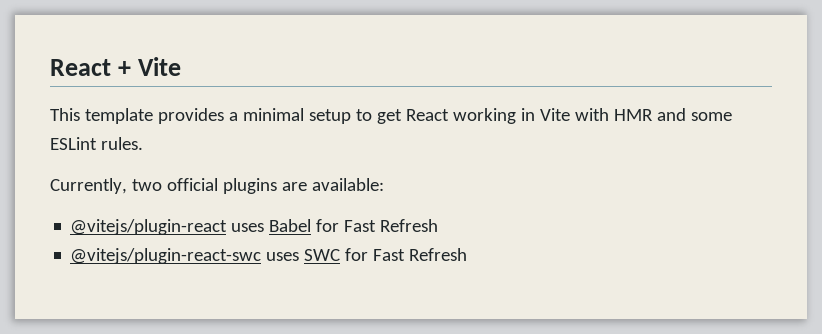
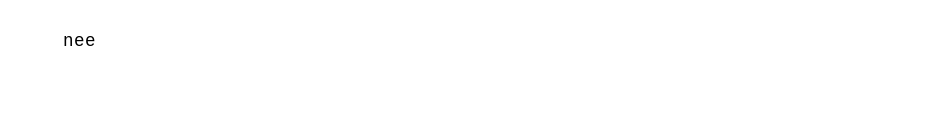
- React + Vite
- This template provides a minimal setup to get React working in Vite with HMR and some ESLint rules.
- Currently, two official plugins are available:
- @vitejs/plugin-react uses Babel for Fast Refresh
- @vitejs/plugin-react-swc uses SWC for Fast Refresh
+ nee

